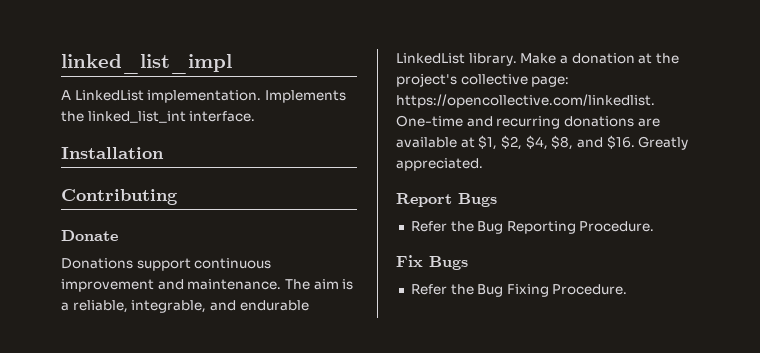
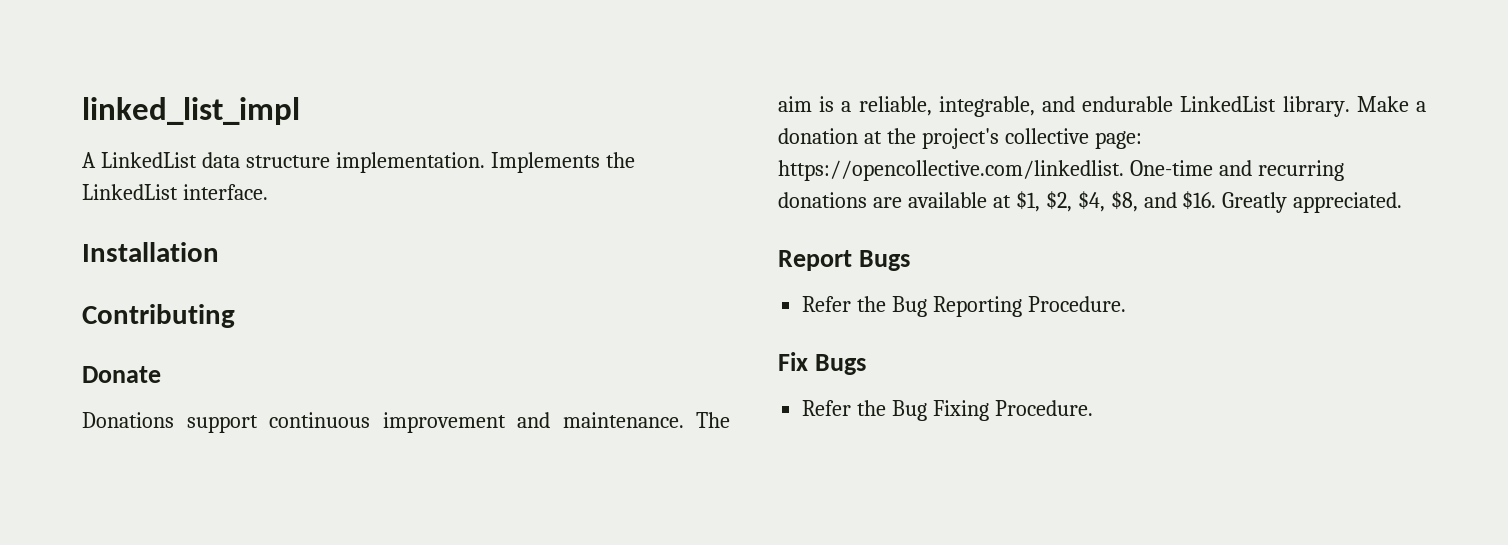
- A LinkedList implementation.
+ A LinkedList data structure implementation.
- Implements the linked_list_int interface.
+ Implements the LinkedList interface.

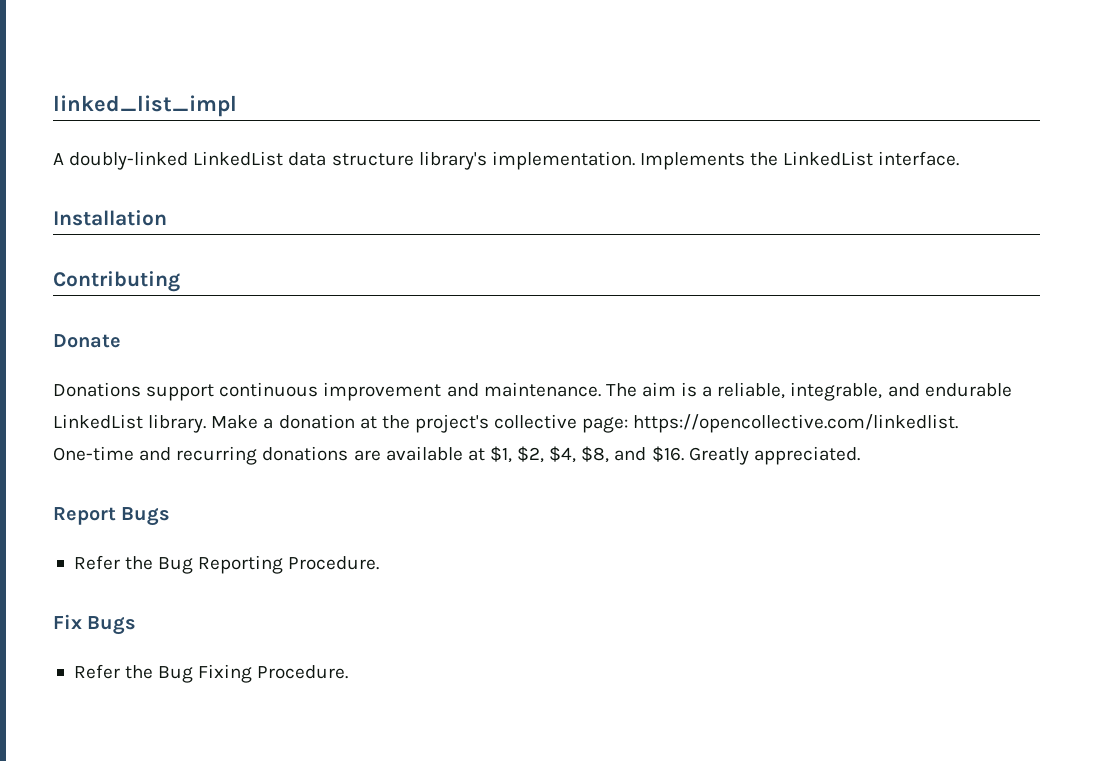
- A LinkedList data structure implementation.
+ A doubly-linked LinkedList data structure library's implementation.

